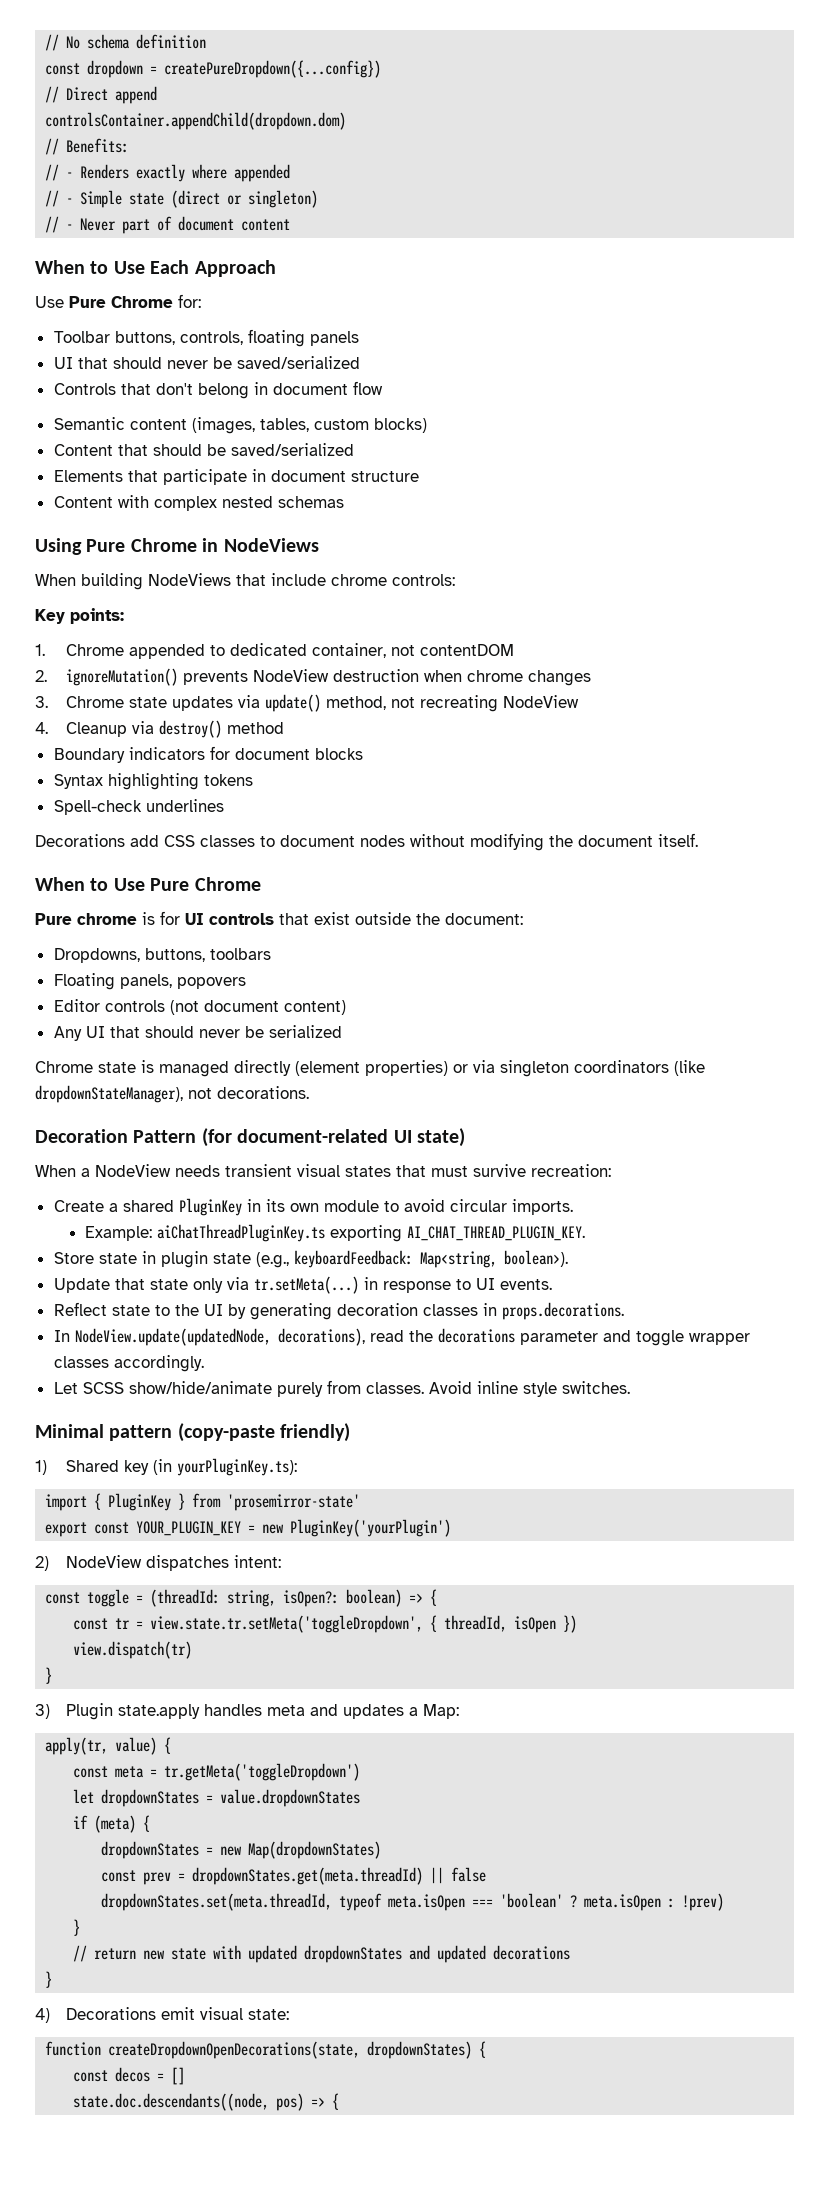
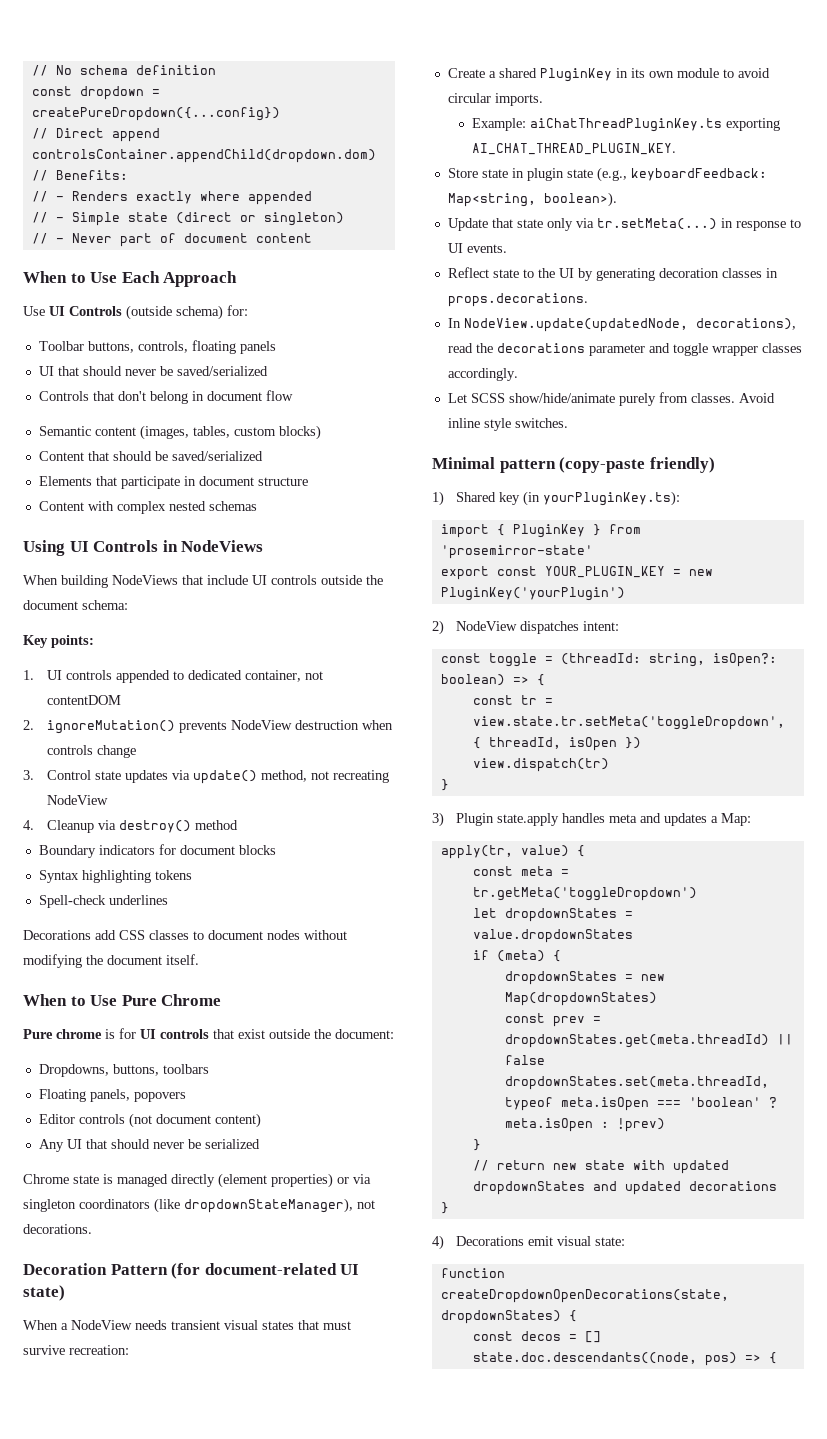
- Use Pure Chrome for:
+ Use UI Controls (outside schema) for:
- Using Pure Chrome in NodeViews
+ Using UI Controls in NodeViews
- When building NodeViews that include chrome controls:
+ When building NodeViews that include UI controls outside the document schema:
- 1. Chrome appended to dedicated container, not contentDOM
+ 1. UI controls appended to dedicated container, not contentDOM
- 2. ignoreMutation() prevents NodeView destruction when chrome changes
+ 2. ignoreMutation() prevents NodeView destruction when controls change
- 3. Chrome state updates via update() method, not recreating NodeView
+ 3. Control state updates via update() method, not recreating NodeView

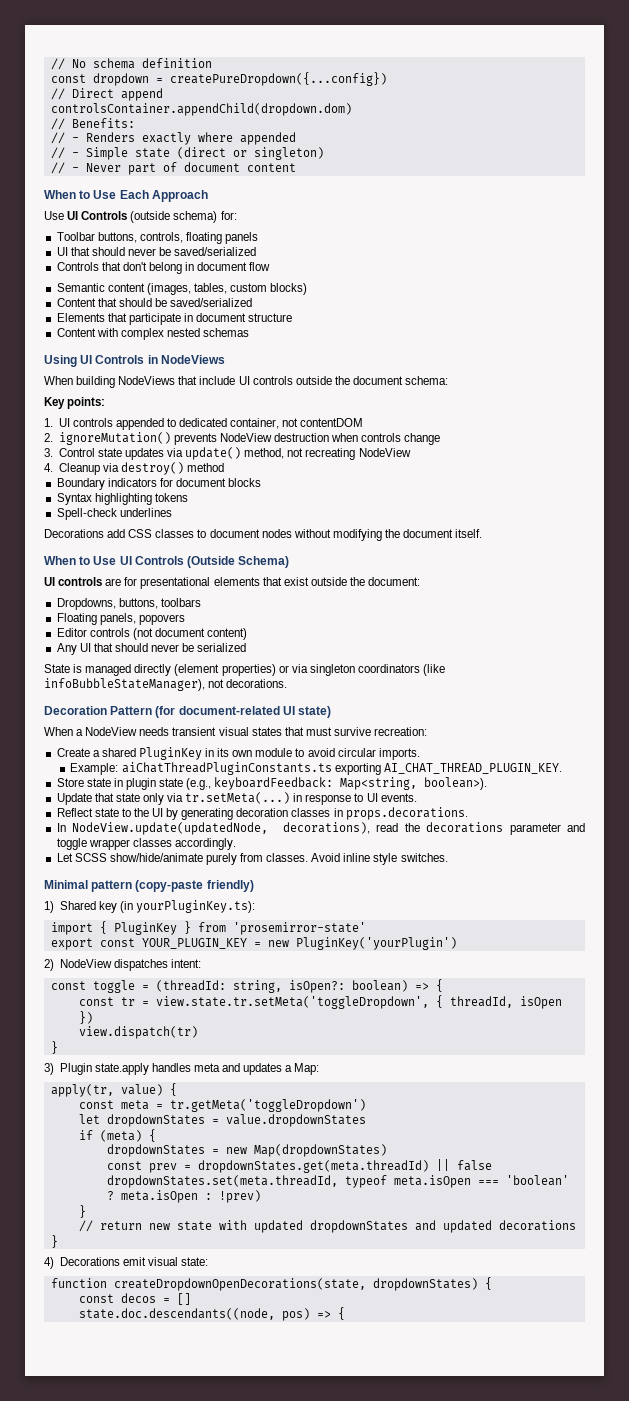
- When to Use Pure Chrome
- Pure chrome is for UI controls that exist outside the document:
+ When to Use UI Controls (Outside Schema)
+ UI controls are for presentational elements that exist outside the document:
- Chrome state is managed directly (element properties) or via singleton coordinators (like dropdownStateManager), not decorations.
+ State is managed directly (element properties) or via singleton coordinators (like infoBubbleStateManager), not decorations.
- Example: aiChatThreadPluginKey.ts exporting AI_CHAT_THREAD_PLUGIN_KEY.
+ Example: aiChatThreadPluginConstants.ts exporting AI_CHAT_THREAD_PLUGIN_KEY.

